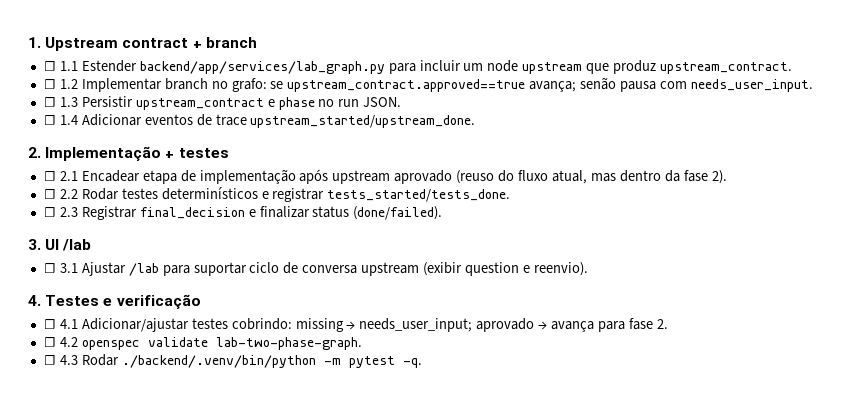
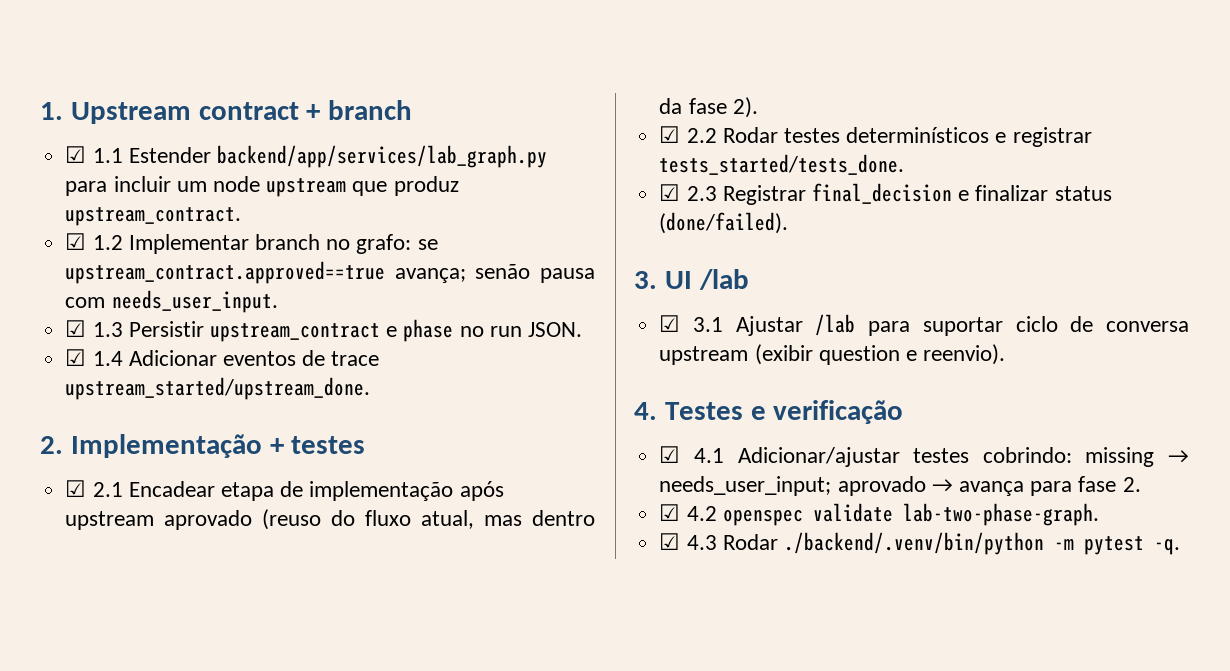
- ☐ 1.1 Estender backend/app/services/lab_graph.py para incluir um node upstream que produz upstream_contract.
+ ☑ 1.1 Estender backend/app/services/lab_graph.py para incluir um node upstream que produz upstream_contract.
- ☐ 1.2 Implementar branch no grafo: se upstream_contract.approved==true avança; senão pausa com needs_user_input.
+ ☑ 1.2 Implementar branch no grafo: se upstream_contract.approved==true avança; senão pausa com needs_user_input.
- ☐ 1.3 Persistir upstream_contract e phase no run JSON.
+ ☑ 1.3 Persistir upstream_contract e phase no run JSON.
- ☐ 1.4 Adicionar eventos de trace upstream_started/upstream_done.
+ ☑ 1.4 Adicionar eventos de trace upstream_started/upstream_done.
- ☐ 2.1 Encadear etapa de implementação após upstream aprovado (reuso do fluxo atual, mas dentro da fase 2).
+ ☑ 2.1 Encadear etapa de implementação após upstream aprovado (reuso do fluxo atual, mas dentro da fase 2).
- ☐ 2.2 Rodar testes determinísticos e registrar tests_started/tests_done.
+ ☑ 2.2 Rodar testes determinísticos e registrar tests_started/tests_done.
- ☐ 2.3 Registrar final_decision e finalizar status (done/failed).
+ ☑ 2.3 Registrar final_decision e finalizar status (done/failed).
- ☐ 3.1 Ajustar /lab para suportar ciclo de conversa upstream (exibir question e reenvio).
+ ☑ 3.1 Ajustar /lab para suportar ciclo de conversa upstream (exibir question e reenvio).
- ☐ 4.1 Adicionar/ajustar testes cobrindo: missing → needs_user_input; aprovado → avança para fase 2.
+ ☑ 4.1 Adicionar/ajustar testes cobrindo: missing → needs_user_input; aprovado → avança para fase 2.
- ☐ 4.2 openspec validate lab-two-phase-graph.
+ ☑ 4.2 openspec validate lab-two-phase-graph.
- ☐ 4.3 Rodar ./backend/.venv/bin/python -m pytest -q.
+ ☑ 4.3 Rodar ./backend/.venv/bin/python -m pytest -q.

